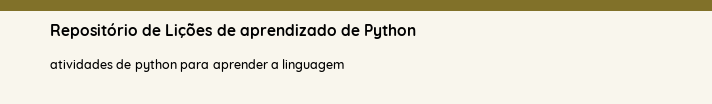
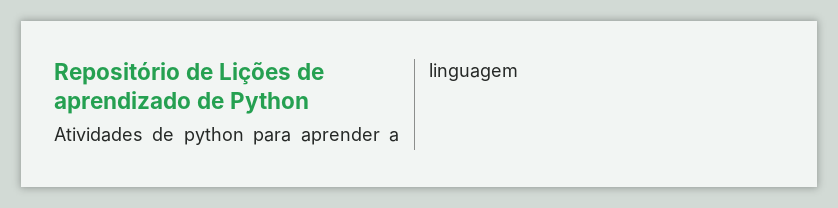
- atividades de python para aprender a linguagem
+ Atividades de python para aprender a linguagem

